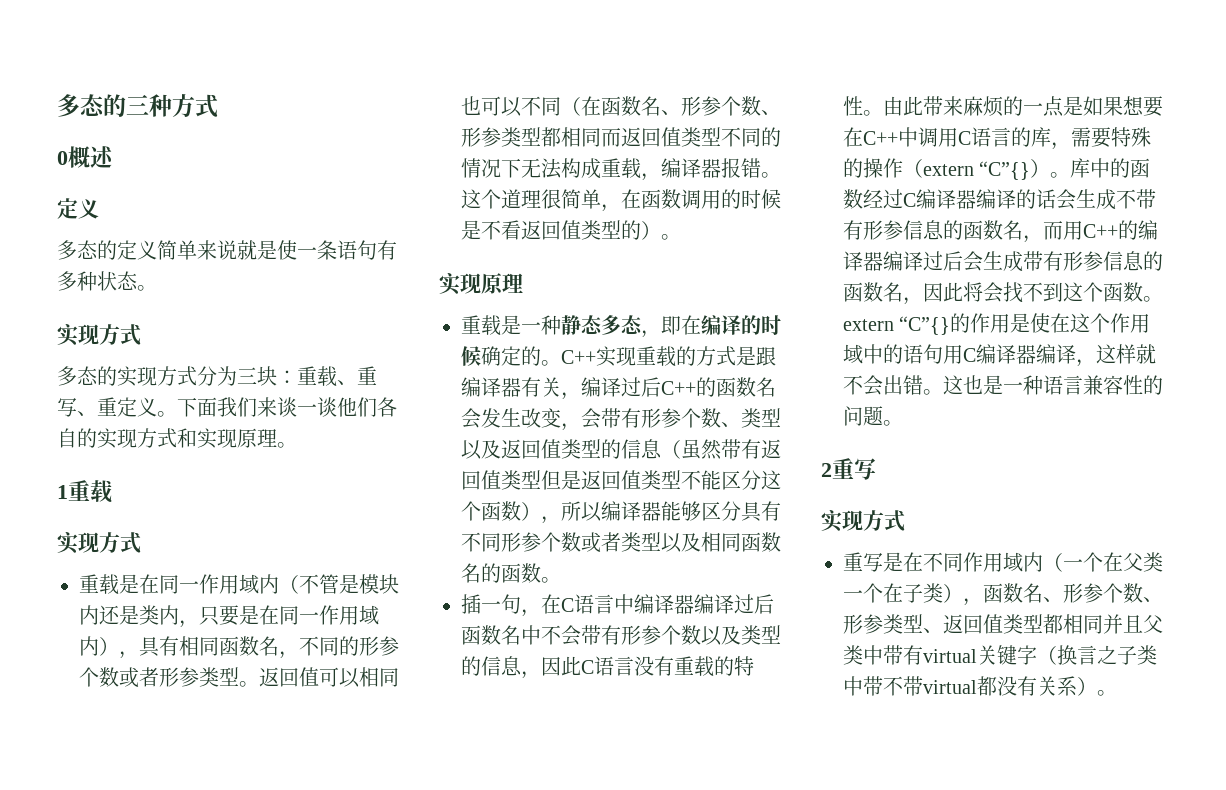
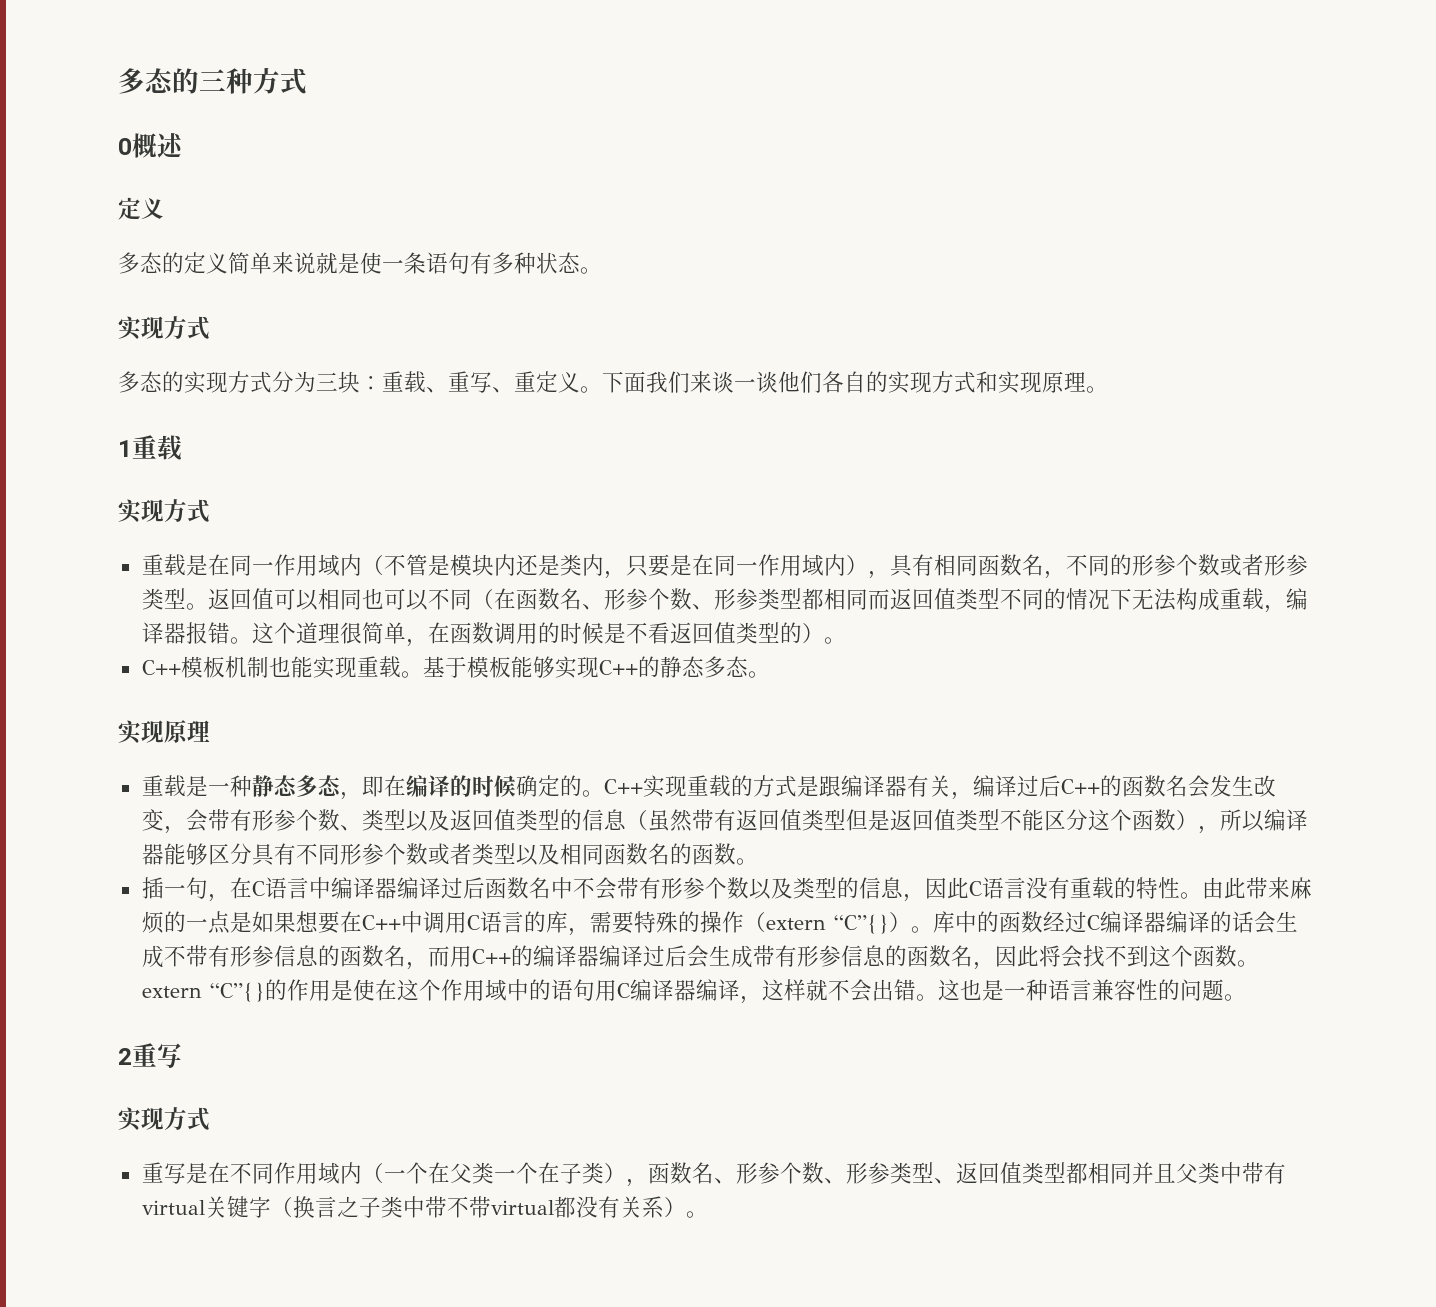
+ C++模板机制也能实现重载。基于模板能够实现C++的静态多态。

